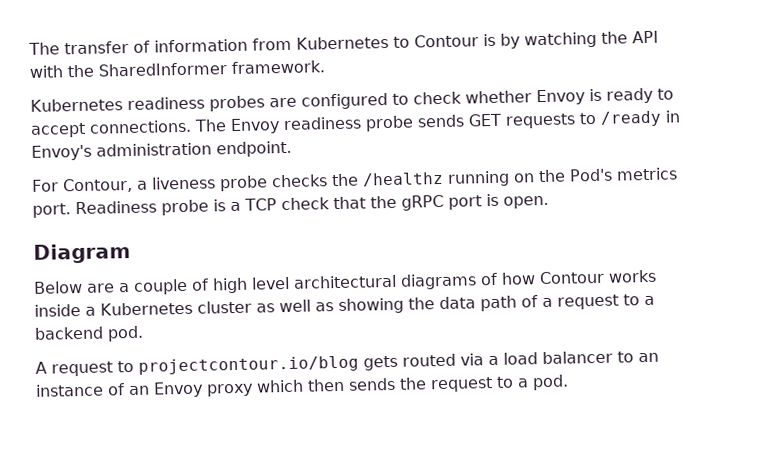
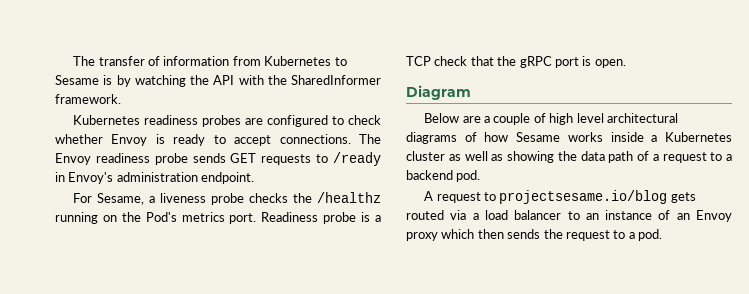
- The transfer of information from Kubernetes to Contour is by watching the API with the SharedInformer framework.
+ The transfer of information from Kubernetes to Sesame is by watching the API with the SharedInformer framework.
- For Contour, a liveness probe checks the /healthz running on the Pod's metrics port.
+ For Sesame, a liveness probe checks the /healthz running on the Pod's metrics port.
- Below are a couple of high level architectural diagrams of how Contour works inside a Kubernetes cluster as well as showing the data path of a request to a backend pod.
+ Below are a couple of high level architectural diagrams of how Sesame works inside a Kubernetes cluster as well as showing the data path of a request to a backend pod.
- A request to projectcontour.io/blog gets routed via a load balancer to an instance of an Envoy proxy which then sends the request to a pod.
+ A request to projectsesame.io/blog gets routed via a load balancer to an instance of an Envoy proxy which then sends the request to a pod.

